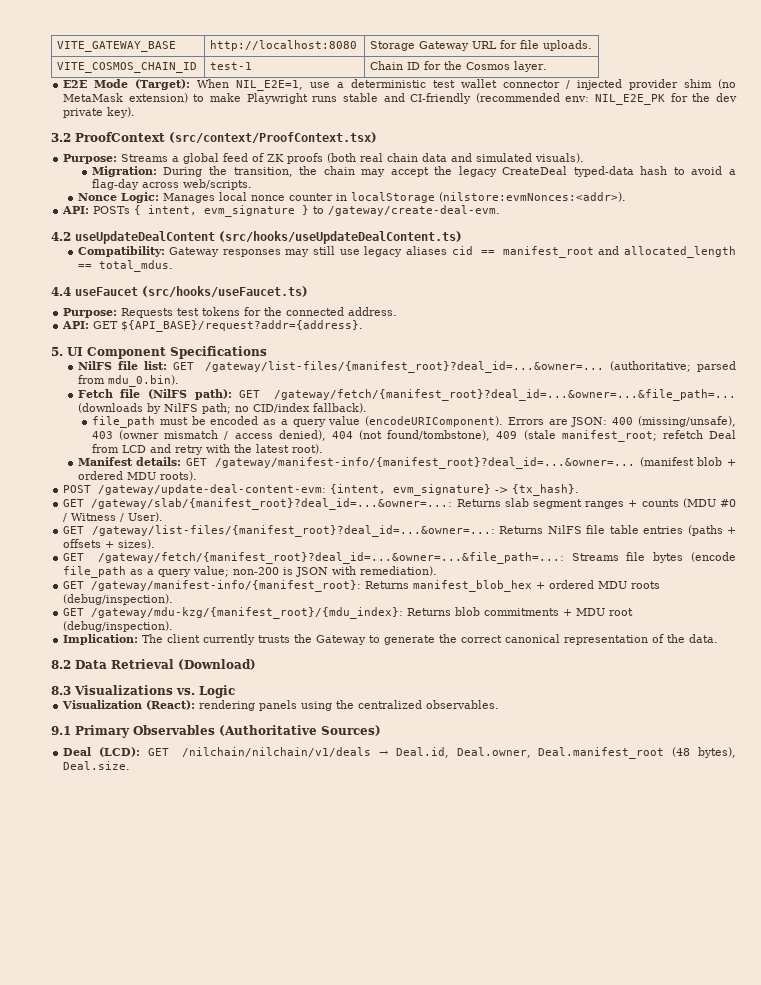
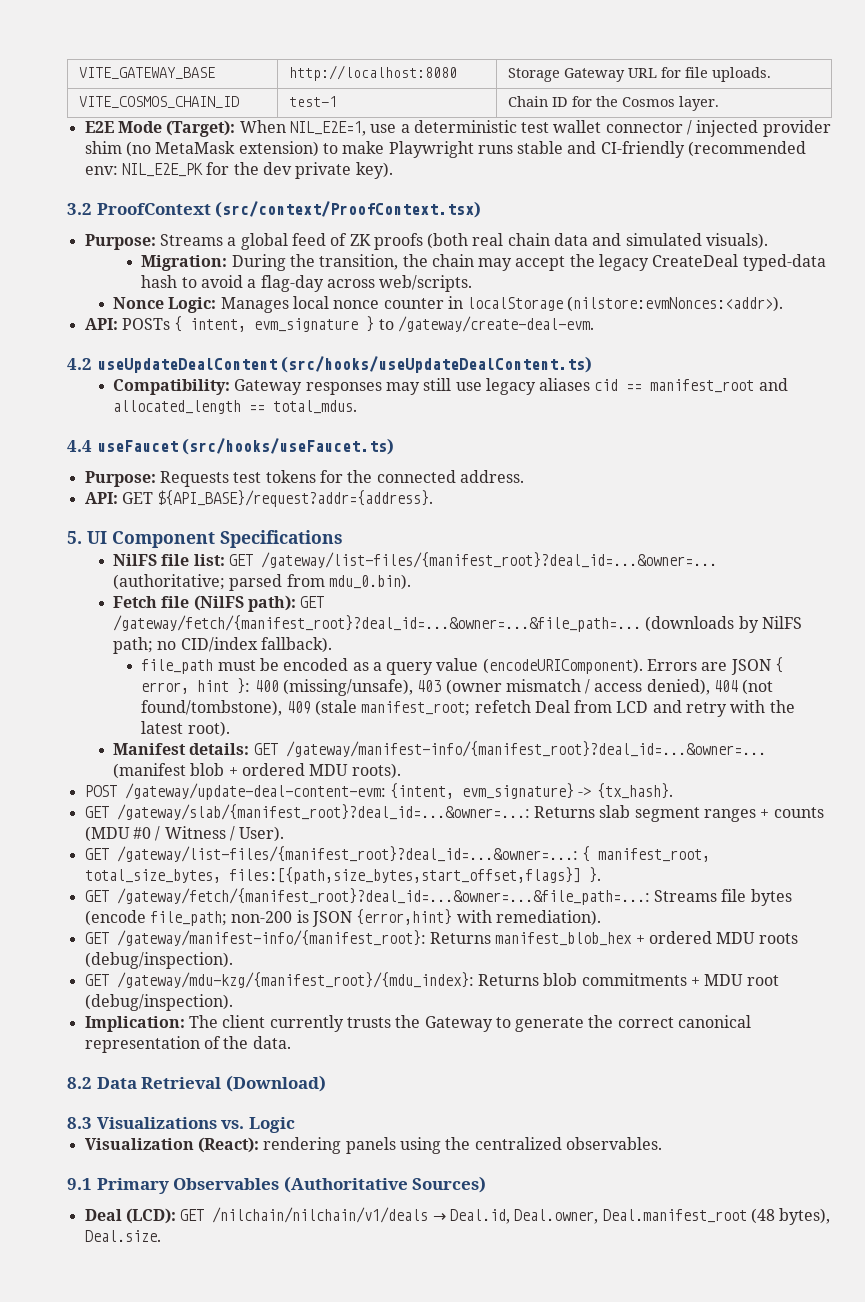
- Errors are JSON: 400 (missing/unsafe), 403 (owner mismatch / access denied), 404 (not found/tombstone), 409 (stale manifest_root; refetch Deal from LCD and retry with the latest root).
+ Errors are JSON { error, hint }: 400 (missing/unsafe), 403 (owner mismatch / access denied), 404 (not found/tombstone), 409 (stale manifest_root; refetch Deal from LCD and retry with the latest root).
- GET /gateway/list-files/{manifest_root}?deal_id=...&owner=...: Returns NilFS file table entries (paths + offsets + sizes).
+ GET /gateway/list-files/{manifest_root}?deal_id=...&owner=...: { manifest_root, total_size_bytes, files:[{path,size_bytes,start_offset,flags}] }.
- GET /gateway/fetch/{manifest_root}?deal_id=...&owner=...&file_path=...: Streams file bytes (encode file_path as a query value; non-200 is JSON with remediation).
+ GET /gateway/fetch/{manifest_root}?deal_id=...&owner=...&file_path=...: Streams file bytes (encode file_path; non-200 is JSON {error,hint} with remediation).

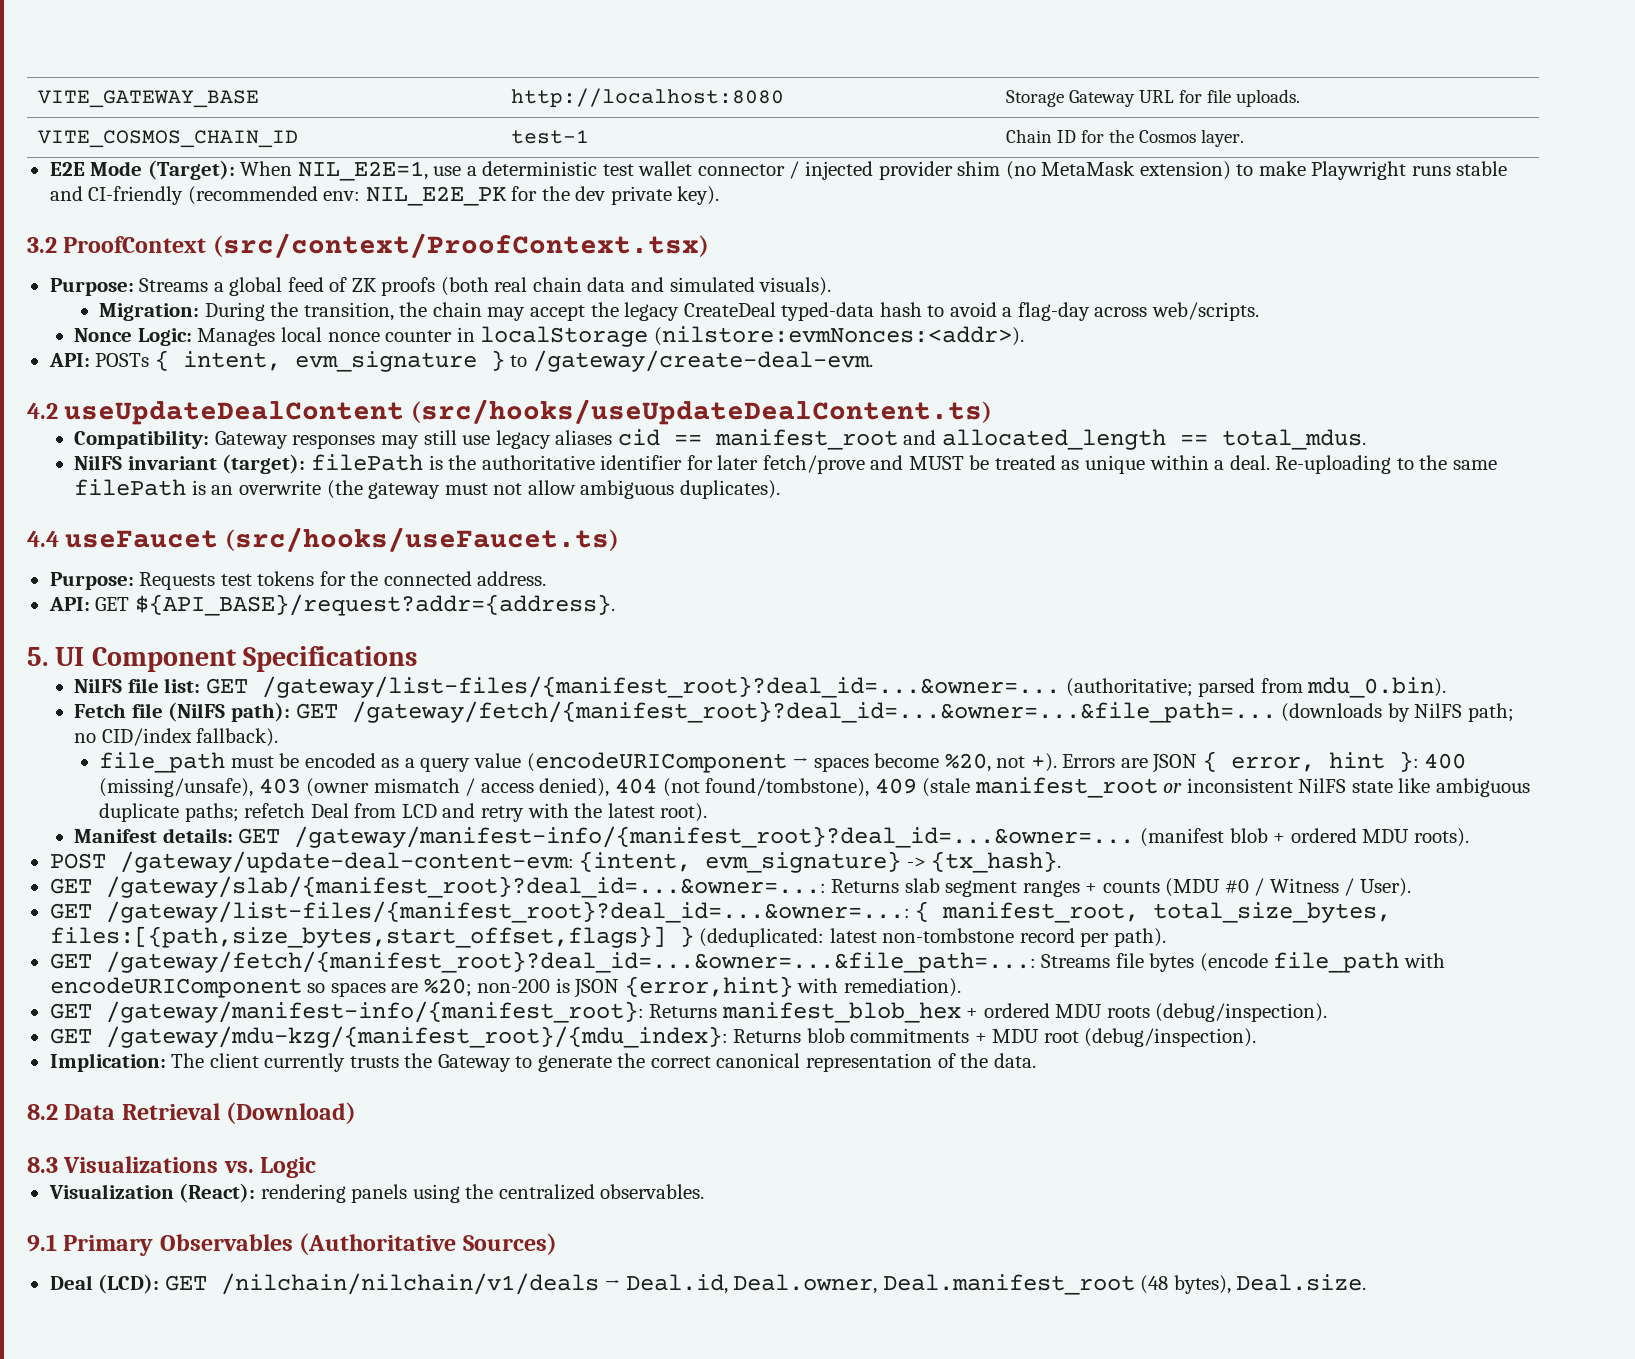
+ NilFS invariant (target): filePath is the authoritative identifier for later fetch/prove and MUST be treated as unique within a deal. Re-uploading to the same filePath is an overwrite (the gateway must not allow ambiguous duplicates).
- file_path must be encoded as a query value (encodeURIComponent).
+ file_path must be encoded as a query value (encodeURIComponent → spaces become %20, not +).
- Errors are JSON { error, hint }: 400 (missing/unsafe), 403 (owner mismatch / access denied), 404 (not found/tombstone), 409 (stale manifest_root; refetch Deal from LCD and retry with the latest root).
+ Errors are JSON { error, hint }: 400 (missing/unsafe), 403 (owner mismatch / access denied), 404 (not found/tombstone), 409 (stale manifest_root or inconsistent NilFS state like ambiguous duplicate paths; refetch Deal from LCD and retry with the latest root).
- GET /gateway/list-files/{manifest_root}?deal_id=...&owner=...: { manifest_root, total_size_bytes, files:[{path,size_bytes,start_offset,flags}] }.
+ GET /gateway/list-files/{manifest_root}?deal_id=...&owner=...: { manifest_root, total_size_bytes, files:[{path,size_bytes,start_offset,flags}] } (deduplicated: latest non-tombstone record per path).
- GET /gateway/fetch/{manifest_root}?deal_id=...&owner=...&file_path=...: Streams file bytes (encode file_path; non-200 is JSON {error,hint} with remediation).
+ GET /gateway/fetch/{manifest_root}?deal_id=...&owner=...&file_path=...: Streams file bytes (encode file_path with encodeURIComponent so spaces are %20; non-200 is JSON {error,hint} with remediation).

